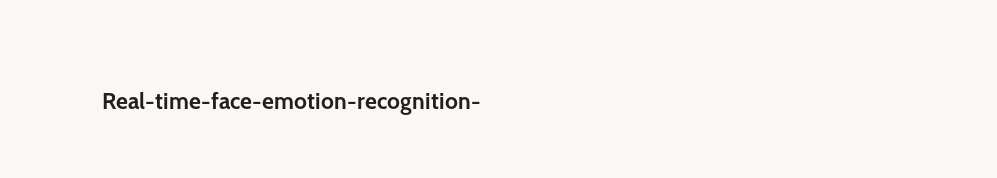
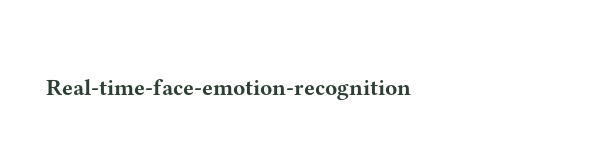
- Real-time-face-emotion-recognition-
+ Real-time-face-emotion-recognition

